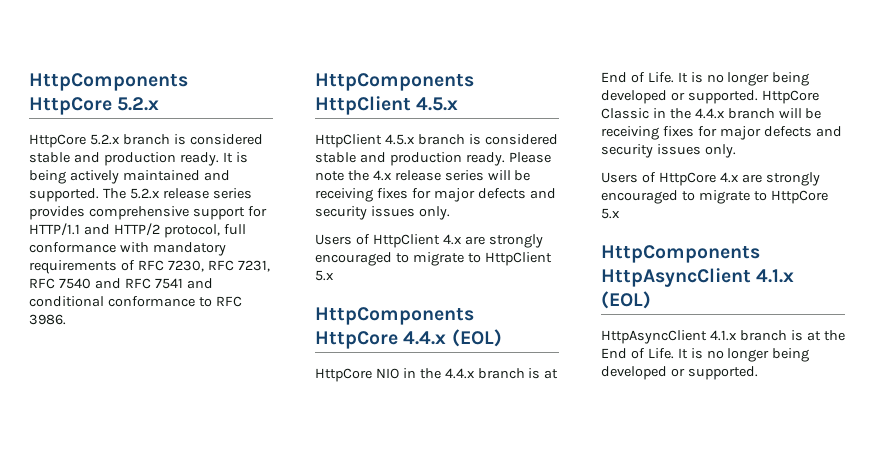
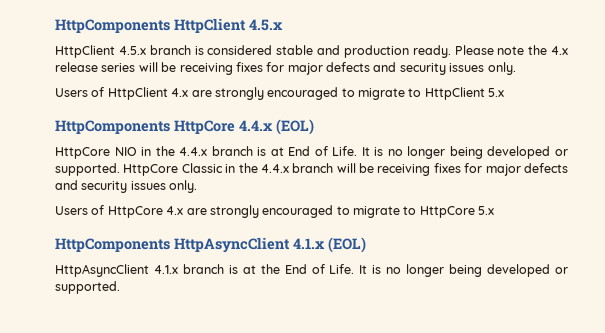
- HttpComponents HttpCore 5.2.x
- HttpCore 5.2.x branch is considered stable and production ready. It is being actively maintained and supported. The 5.2.x release series provides comprehensive support for HTTP/1.1 and HTTP/2 protocol, full conformance with mandatory requirements of RFC 7230, RFC 7231, RFC 7540 and RFC 7541 and conditional conformance to RFC 3986.

